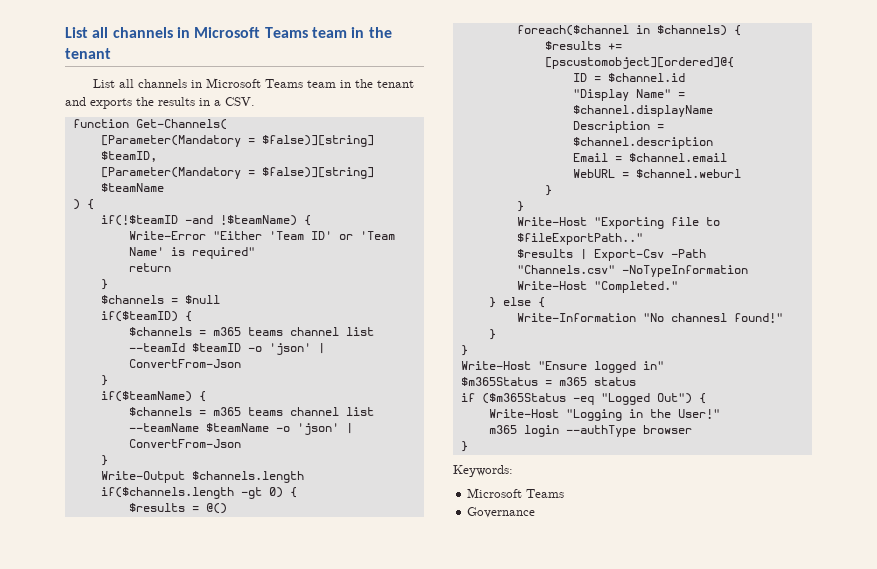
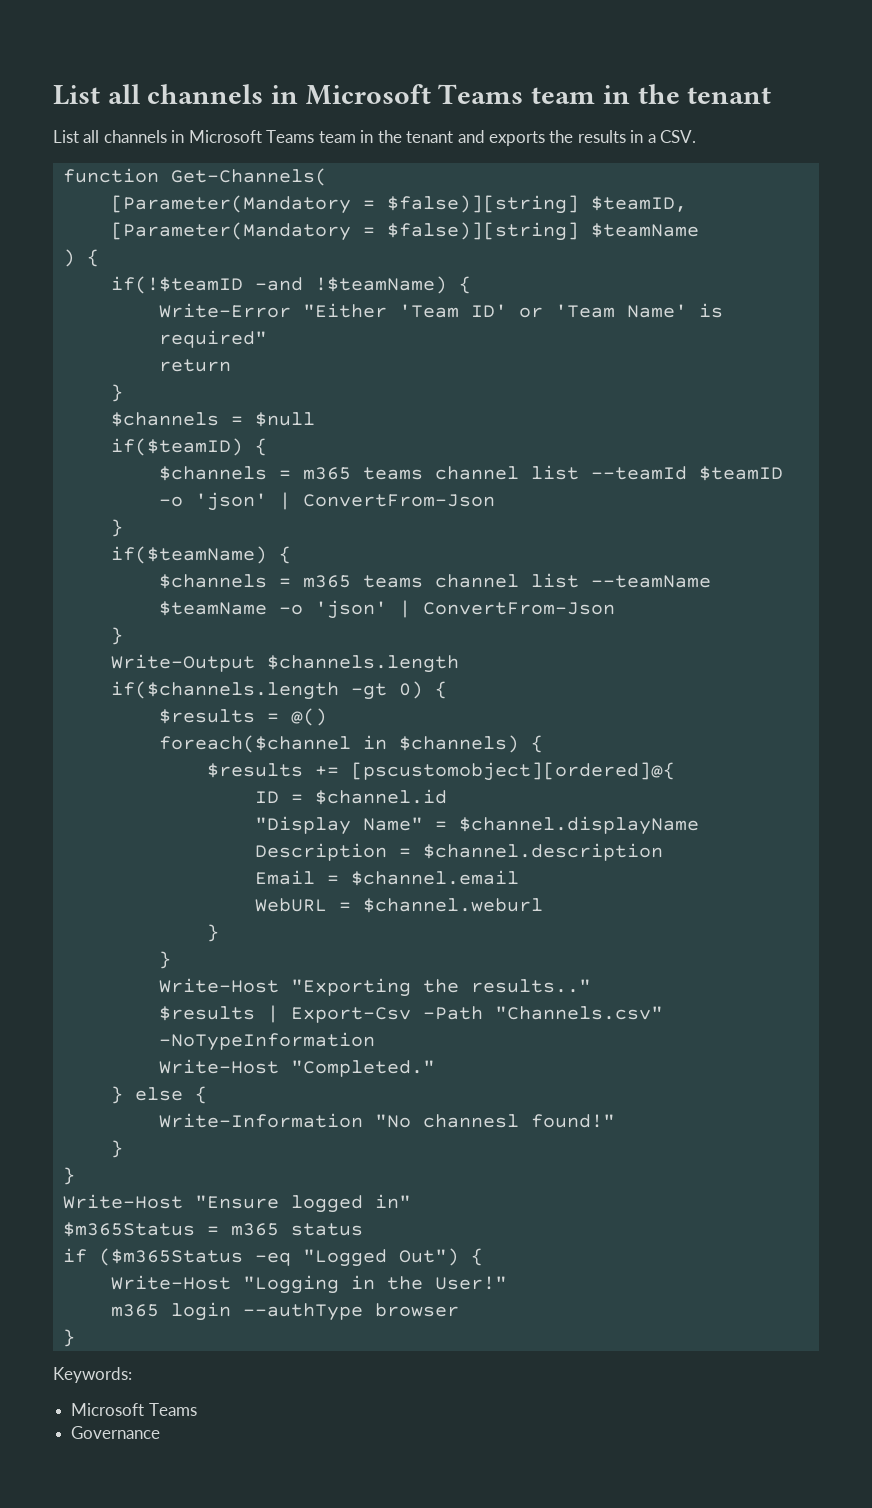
- Write-Host "Exporting file to $fileExportPath.."
+ Write-Host "Exporting the results.."

